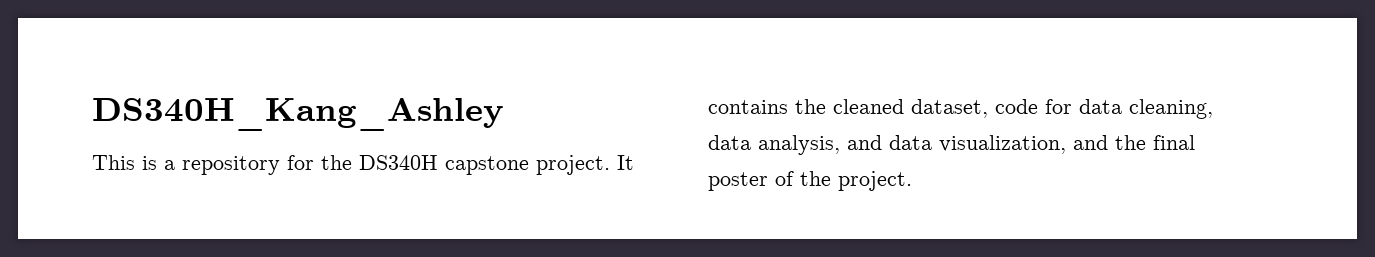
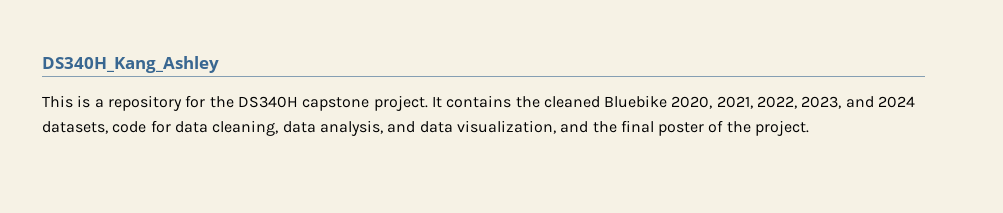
- It contains the cleaned dataset, code for data cleaning, data analysis, and data visualization, and the final poster of the project.
+ It contains the cleaned Bluebike 2020, 2021, 2022, 2023, and 2024 datasets, code for data cleaning, data analysis, and data visualization, and the final poster of the project.

